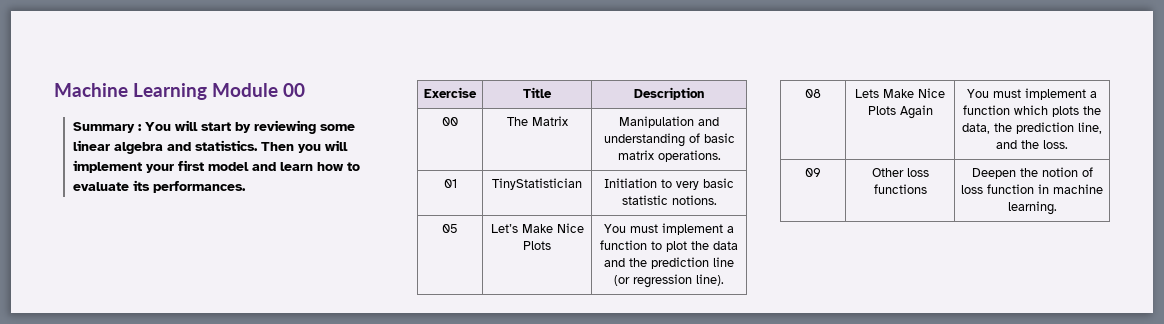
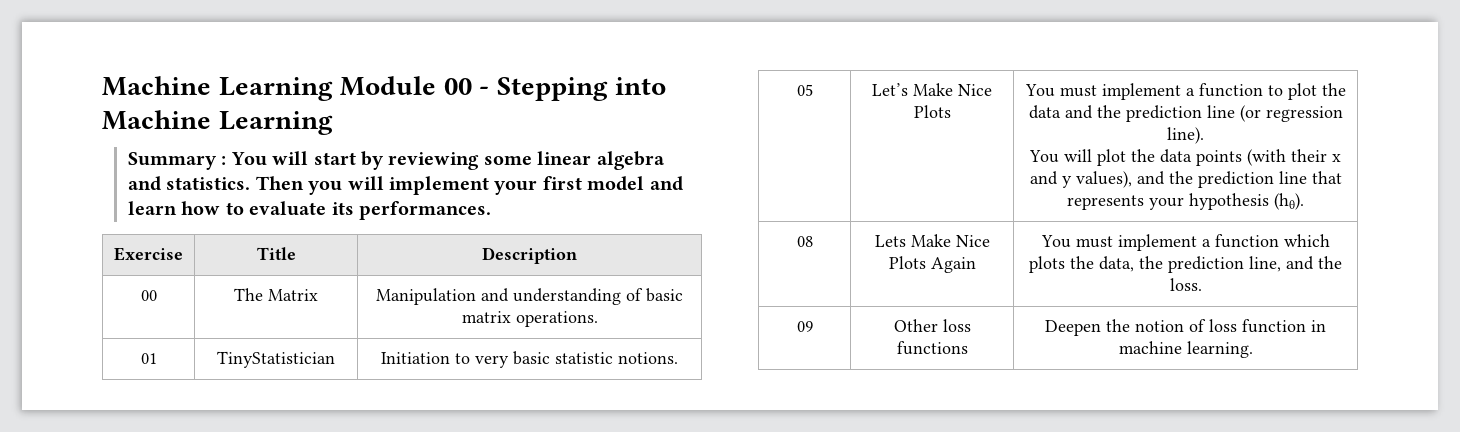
- Machine Learning Module 00
+ Machine Learning Module 00 - Stepping into Machine Learning
+ You will plot the data points (with their x and y values), and the prediction line that represents your hypothesis (hθ).

